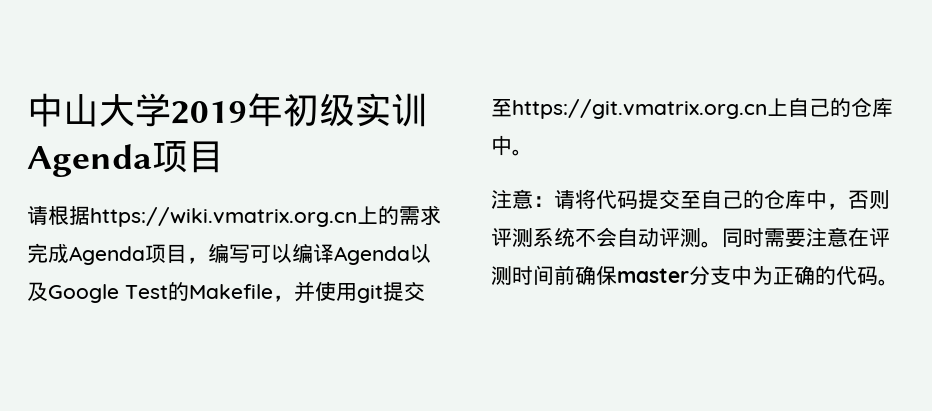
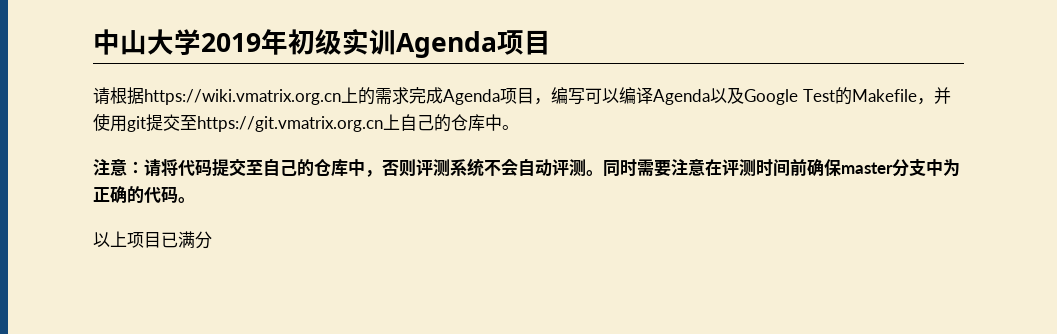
+ 以上项目已满分

